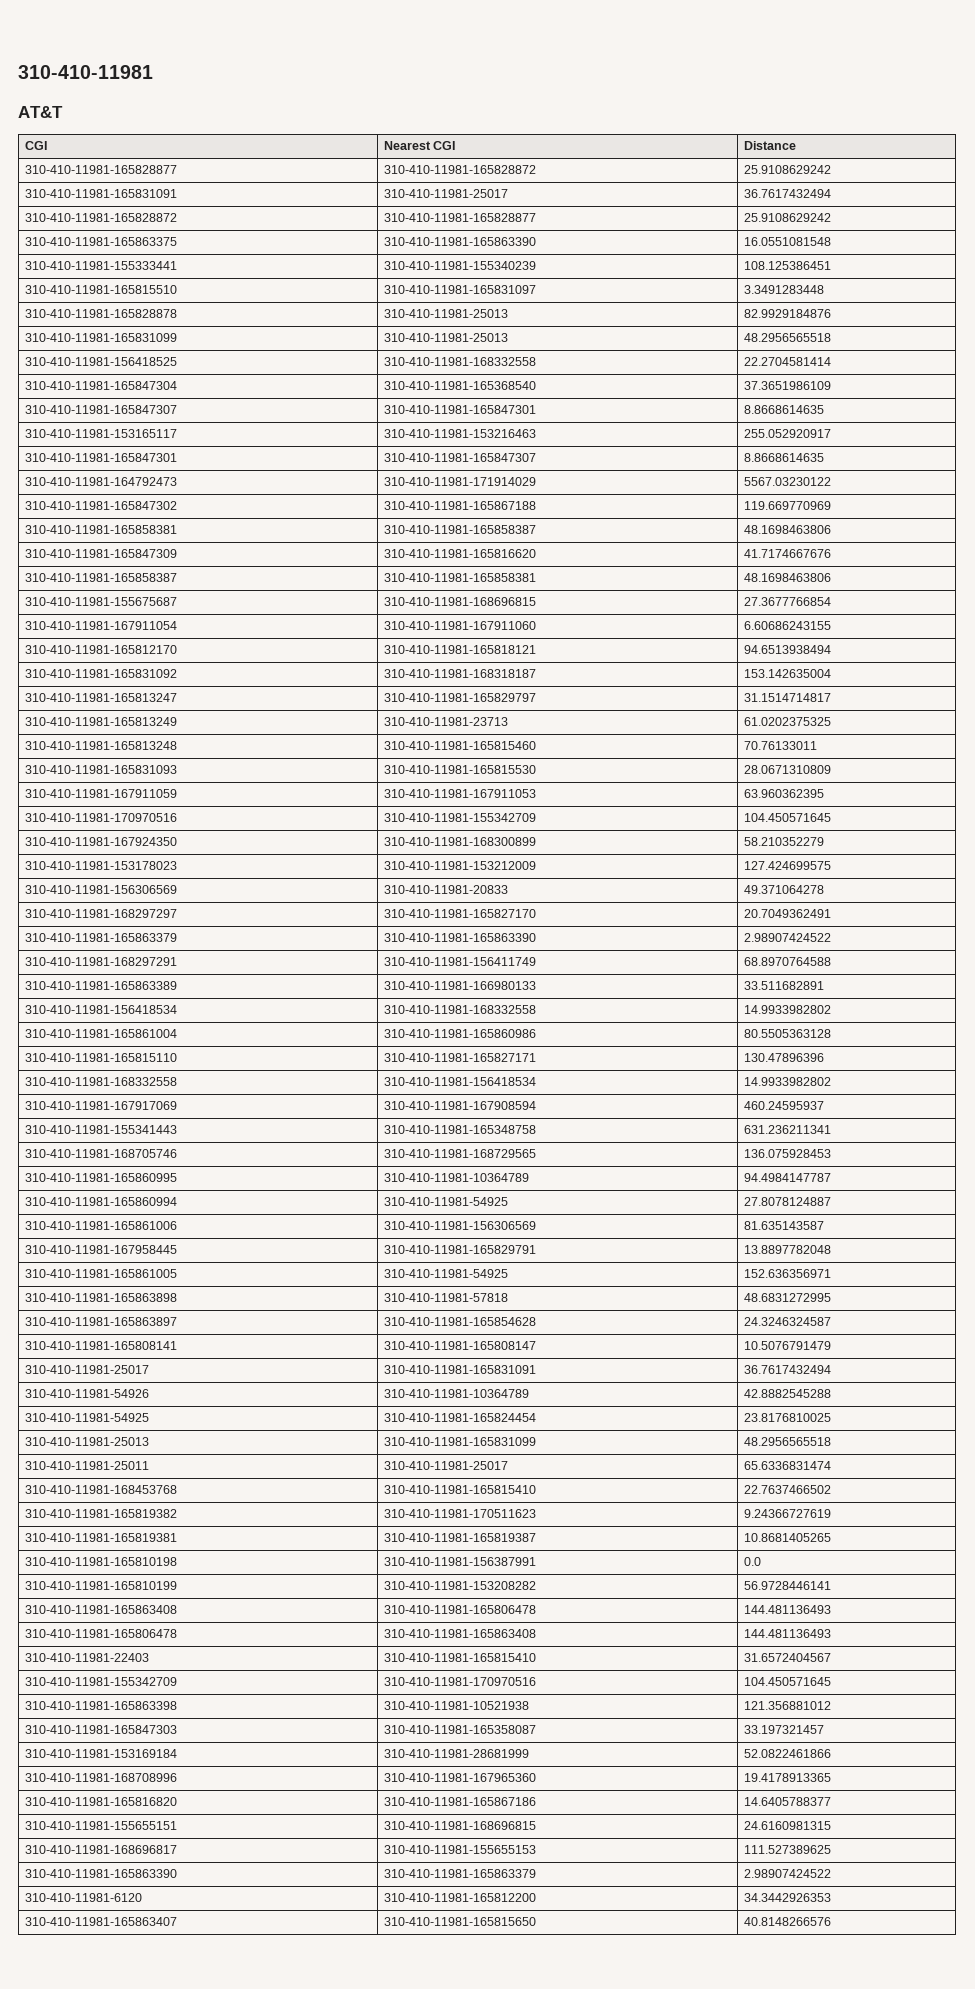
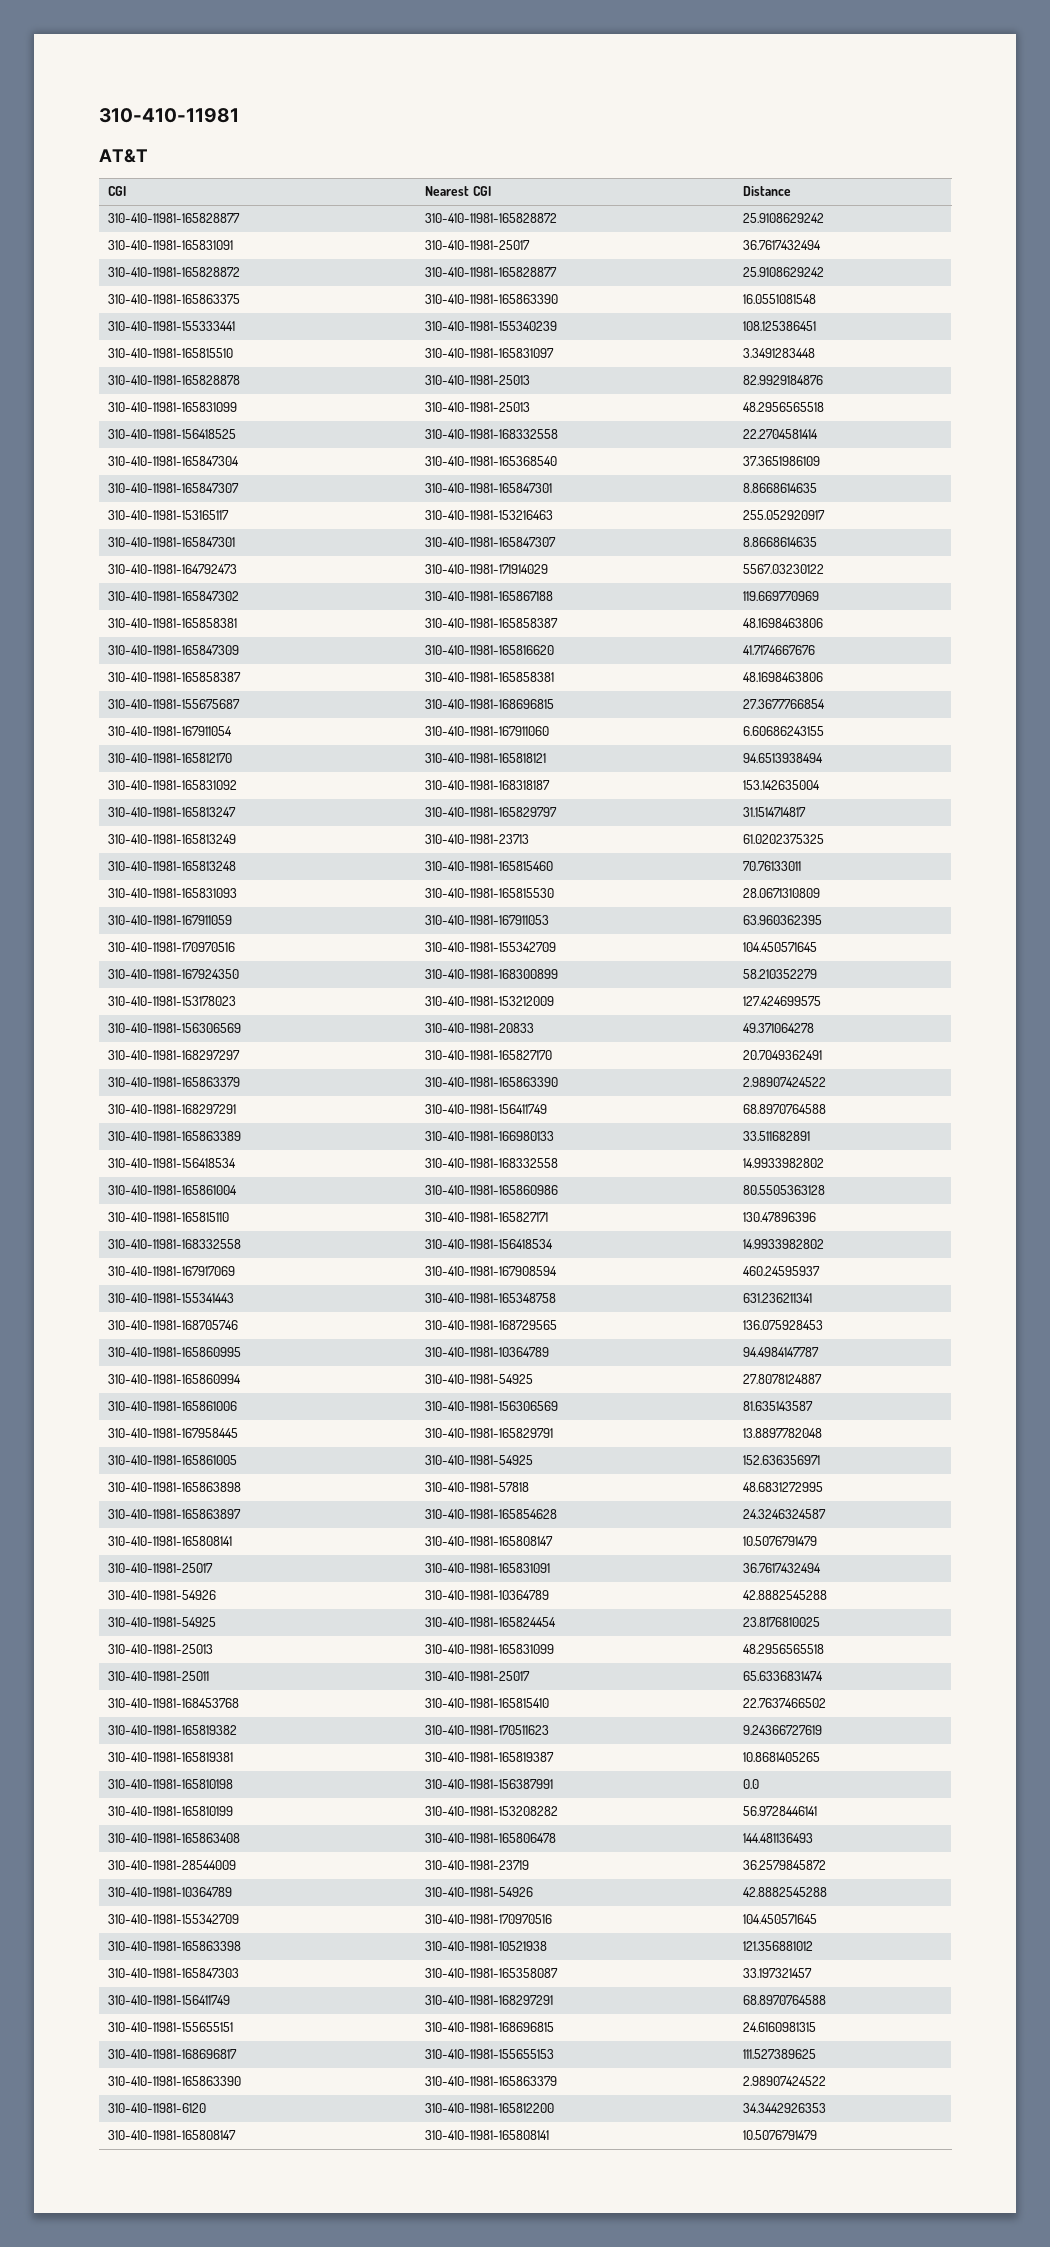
- 310-410-11981-165806478 | 310-410-11981-165863408 | 144.481136493
- 310-410-11981-22403 | 310-410-11981-165815410 | 31.6572404567
+ 310-410-11981-28544009 | 310-410-11981-23719 | 36.2579845872
+ 310-410-11981-10364789 | 310-410-11981-54926 | 42.8882545288
- 310-410-11981-153169184 | 310-410-11981-28681999 | 52.0822461866
- 310-410-11981-168708996 | 310-410-11981-167965360 | 19.4178913365
- 310-410-11981-165816820 | 310-410-11981-165867186 | 14.6405788377
+ 310-410-11981-156411749 | 310-410-11981-168297291 | 68.8970764588
- 310-410-11981-165863407 | 310-410-11981-165815650 | 40.8148266576
+ 310-410-11981-165808147 | 310-410-11981-165808141 | 10.5076791479

